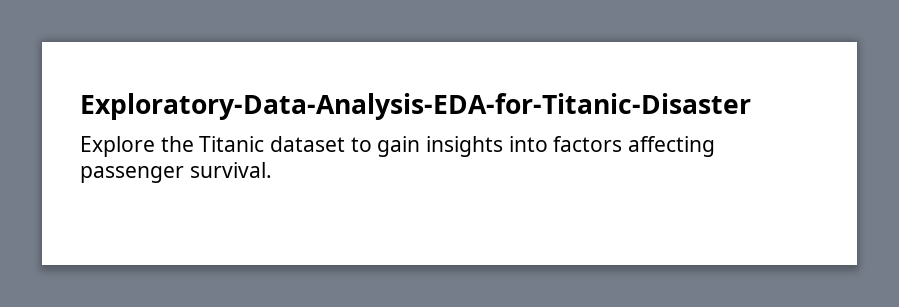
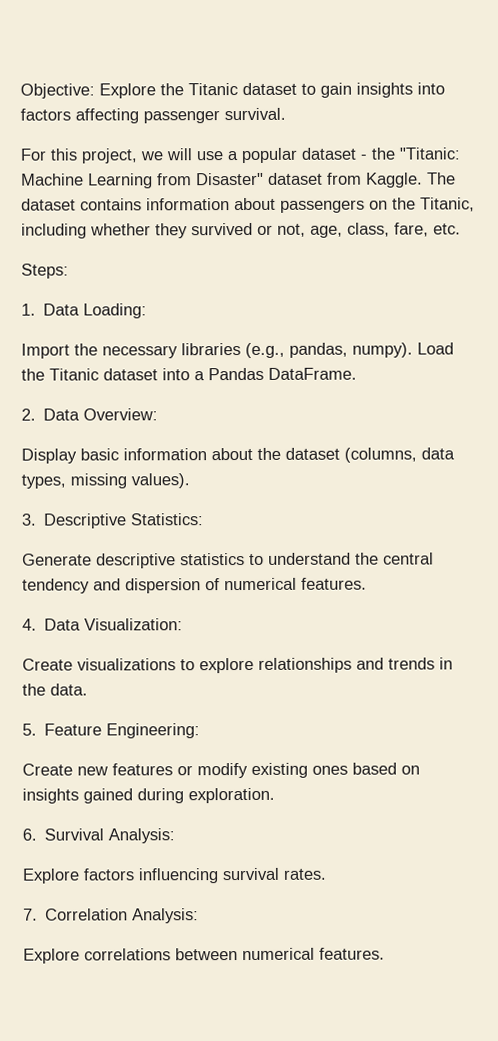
- Exploratory-Data-Analysis-EDA-for-Titanic-Disaster
- Explore the Titanic dataset to gain insights into factors affecting passenger survival.
+ Objective: Explore the Titanic dataset to gain insights into factors affecting passenger survival.
+ For this project, we will use a popular dataset - the "Titanic: Machine Learning from Disaster" dataset from Kaggle. The dataset contains information about passengers on the Titanic, including whether they survived or not, age, class, fare, etc.
+ Steps:
+ 1. Data Loading:
+ Import the necessary libraries (e.g., pandas, numpy). Load the Titanic dataset into a Pandas DataFrame.
+ 2. Data Overview:
+ Display basic information about the dataset (columns, data types, missing values).
+ 3. Descriptive Statistics:
+ Generate descriptive statistics to understand the central tendency and dispersion of numerical features.
+ 4. Data Visualization:
+ Create visualizations to explore relationships and trends in the data.
+ 5. Feature Engineering:
+ Create new features or modify existing ones based on insights gained during exploration.
+ 6. Survival Analysis:
+ Explore factors influencing survival rates.
+ 7. Correlation Analysis:
+ Explore correlations between numerical features.

